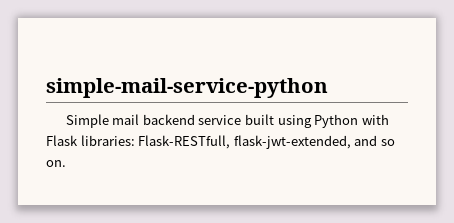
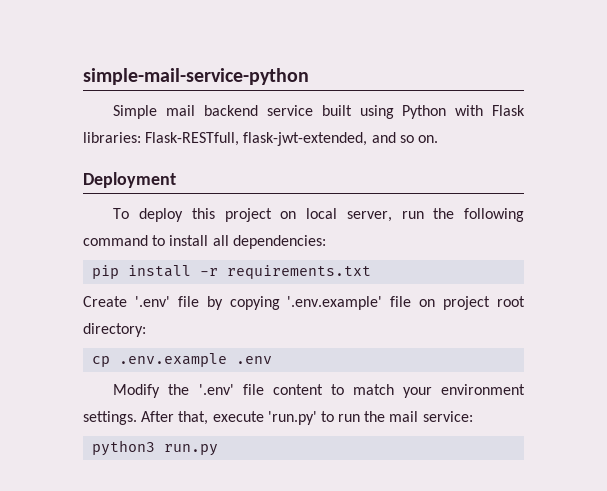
+ Deployment
+ To deploy this project on local server, run the following command to install all dependencies:
+ pip install -r requirements.txt
+ Create '.env' file by copying '.env.example' file on project root directory:
+ cp .env.example .env
+ Modify the '.env' file content to match your environment settings. After that, execute 'run.py' to run the mail service:
+ python3 run.py

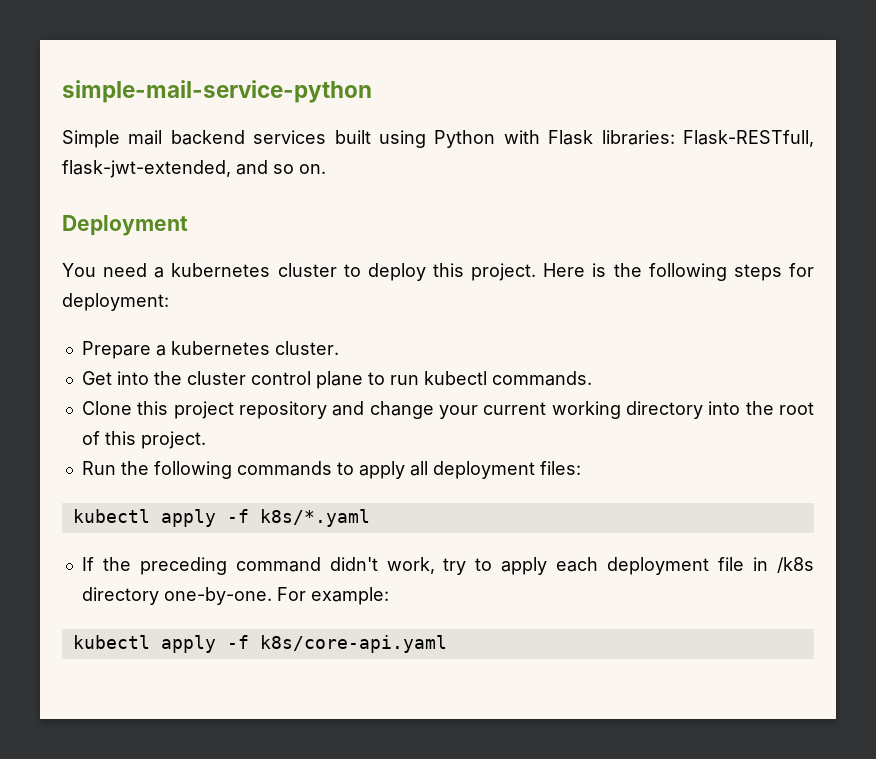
- Simple mail backend service built using Python with Flask libraries: Flask-RESTfull, flask-jwt-extended, and so on.
+ Simple mail backend services built using Python with Flask libraries: Flask-RESTfull, flask-jwt-extended, and so on.
- To deploy this project on local server, run the following command to install all dependencies:
- pip install -r requirements.txt
- Create '.env' file by copying '.env.example' file on project root directory:
- cp .env.example .env
- Modify the '.env' file content to match your environment settings. After that, execute 'run.py' to run the mail service:
- python3 run.py
+ You need a kubernetes cluster to deploy this project. Here is the following steps for deployment:
+ Prepare a kubernetes cluster.
+ Get into the cluster control plane to run kubectl commands.
+ Clone this project repository and change your current working directory into the root of this project.
+ Run the following commands to apply all deployment files:
+ kubectl apply -f k8s/*.yaml
+ If the preceding command didn't work, try to apply each deployment file in /k8s directory one-by-one. For example:
+ kubectl apply -f k8s/core-api.yaml

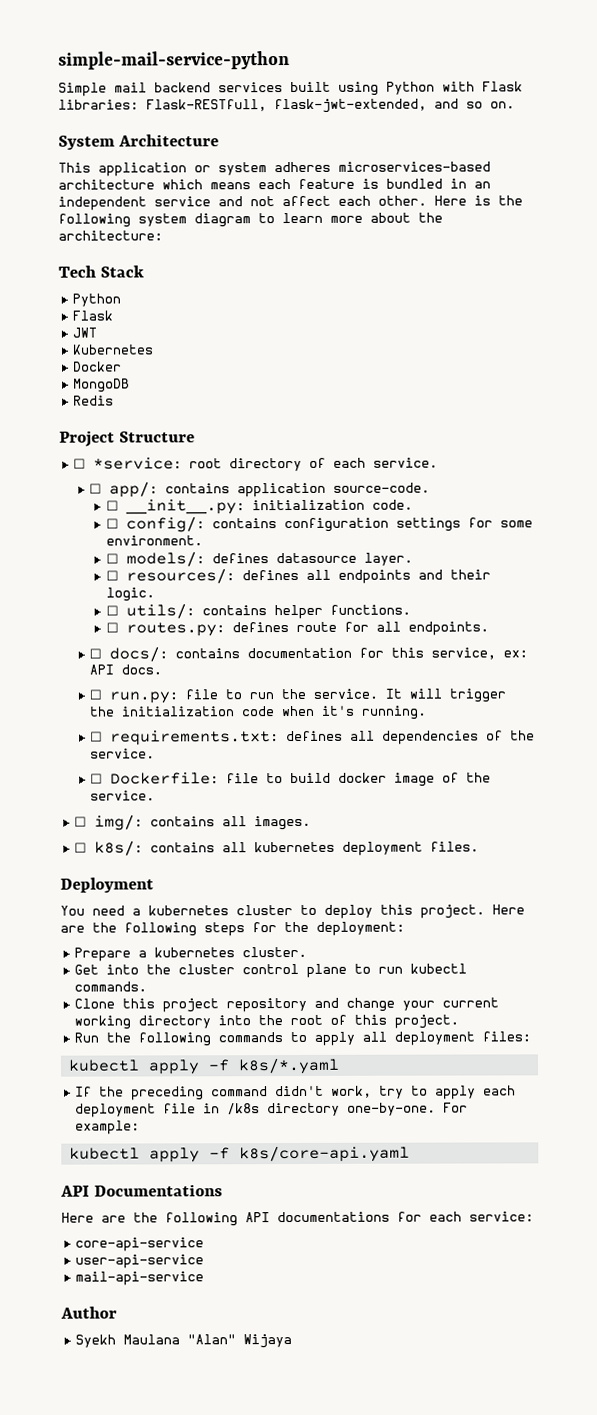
+ System Architecture
+ This application or system adheres microservices-based architecture which means each feature is bundled in an independent service and not affect each other. Here is the following system diagram to learn more about the architecture:
+ Tech Stack
+ Python
+ Flask
+ JWT
+ Kubernetes
+ Docker
+ MongoDB
+ Redis
+ Project Structure
+ ☐ *service: root directory of each service.
+ ☐ app/: contains application source-code.
+ ☐ __init__.py: initialization code.
+ ☐ config/: contains configuration settings for some environment.
+ ☐ models/: defines datasource layer.
+ ☐ resources/: defines all endpoints and their logic.
+ ☐ utils/: contains helper functions.
+ ☐ routes.py: defines route for all endpoints.
+ ☐ docs/: contains documentation for this service, ex: API docs.
+ ☐ run.py: file to run the service. It will trigger the initialization code when it's running.
+ ☐ requirements.txt: defines all dependencies of the service.
+ ☐ Dockerfile: file to build docker image of the service.
+ ☐ img/: contains all images.
+ ☐ k8s/: contains all kubernetes deployment files.
- Here is the following steps for deployment:
+ Here are the following steps for the deployment:
+ API Documentations
+ Here are the following API documentations for each service:
+ core-api-service
+ user-api-service
+ mail-api-service
+ Author
+ Syekh Maulana "Alan" Wijaya

